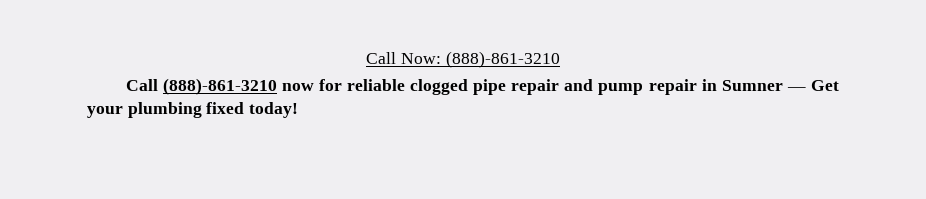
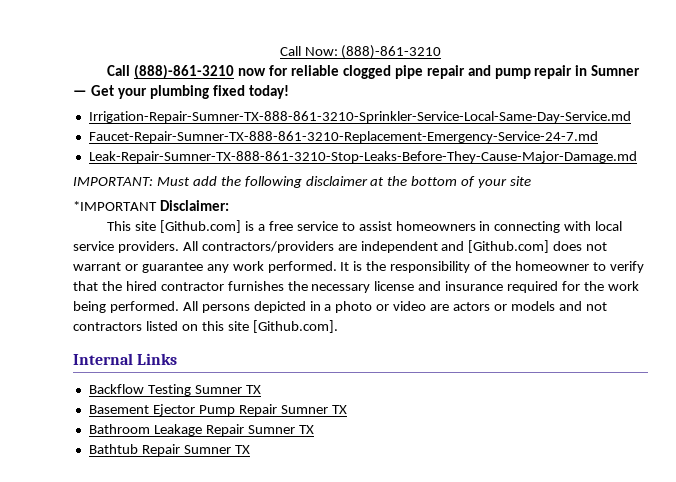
+ Irrigation-Repair-Sumner-TX-888-861-3210-Sprinkler-Service-Local-Same-Day-Service.md
+ Faucet-Repair-Sumner-TX-888-861-3210-Replacement-Emergency-Service-24-7.md
+ Leak-Repair-Sumner-TX-888-861-3210-Stop-Leaks-Before-They-Cause-Major-Damage.md
+ IMPORTANT: Must add the following disclaimer at the bottom of your site
+ *IMPORTANT Disclaimer:
+ This site [Github.com] is a free service to assist homeowners in connecting with local service providers. All contractors/providers are independent and [Github.com] does not warrant or guarantee any work performed. It is the responsibility of the homeowner to verify that the hired contractor furnishes the necessary license and insurance required for the work being performed. All persons depicted in a photo or video are actors or models and not contractors listed on this site [Github.com].
+ Internal Links
+ Backflow Testing Sumner TX
+ Basement Ejector Pump Repair Sumner TX
+ Bathroom Leakage Repair Sumner TX
+ Bathtub Repair Sumner TX

